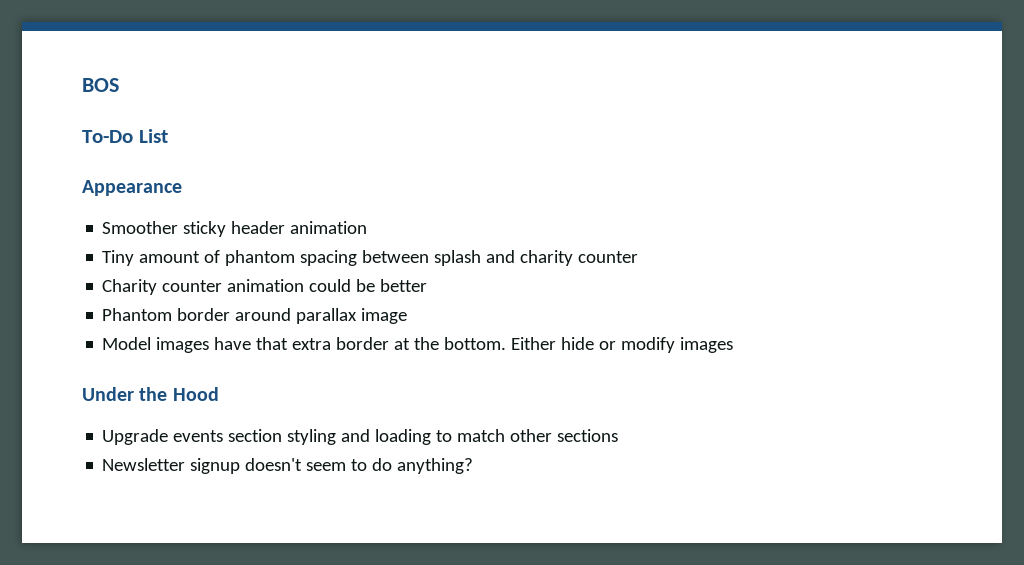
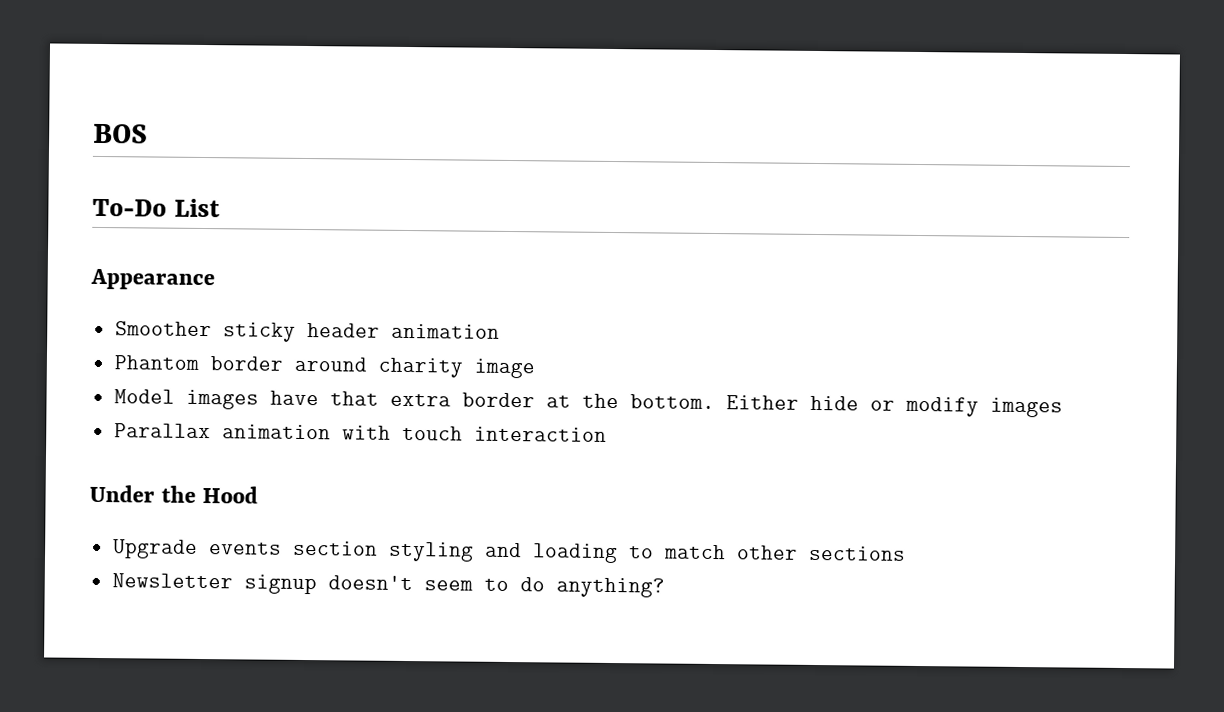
- Tiny amount of phantom spacing between splash and charity counter
- Charity counter animation could be better
- Phantom border around parallax image
+ Phantom border around charity image
+ Parallax animation with touch interaction

